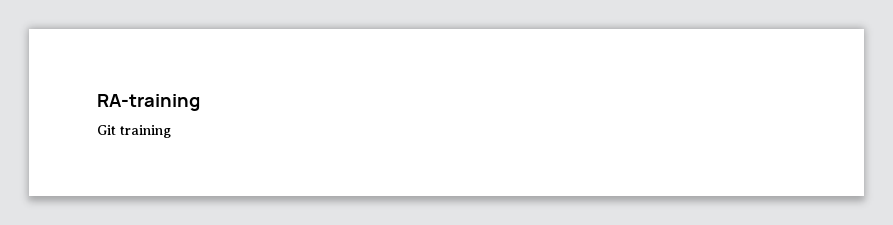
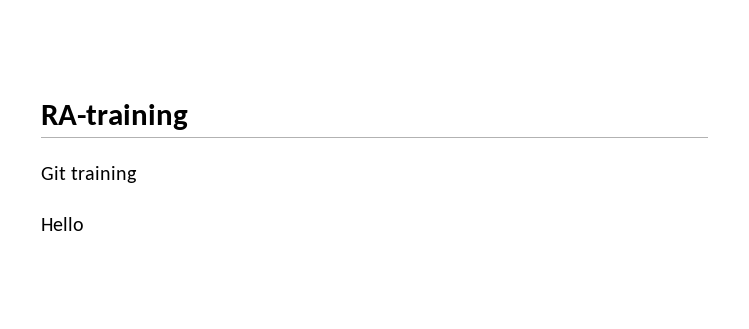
+ Hello

